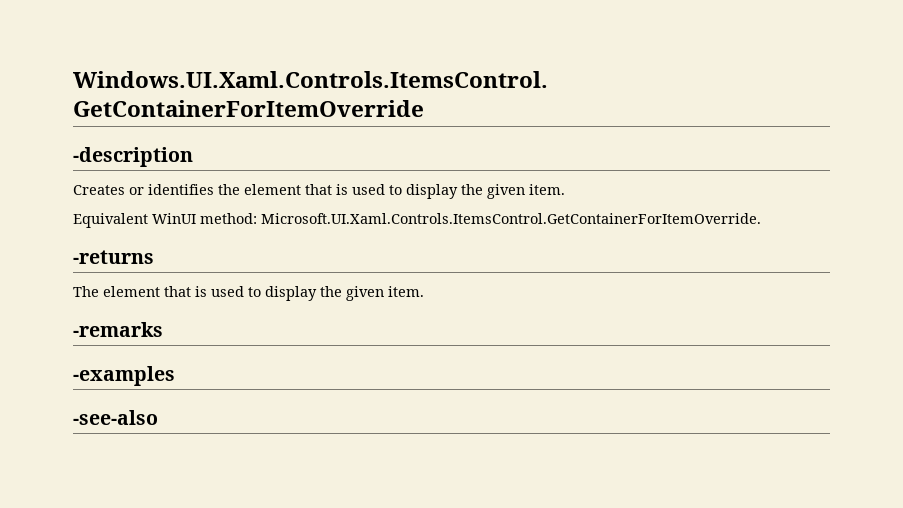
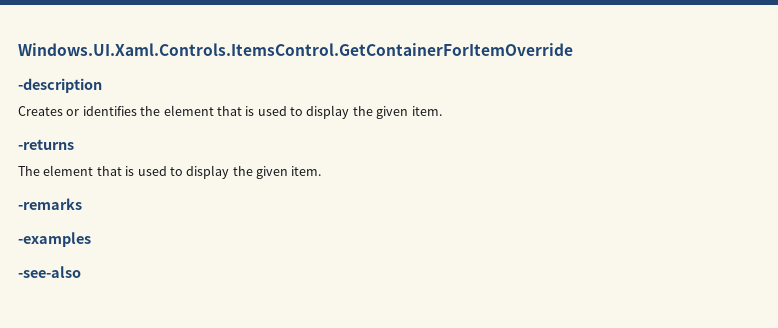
- Equivalent WinUI method: Microsoft.UI.Xaml.Controls.ItemsControl.GetContainerForItemOverride.

